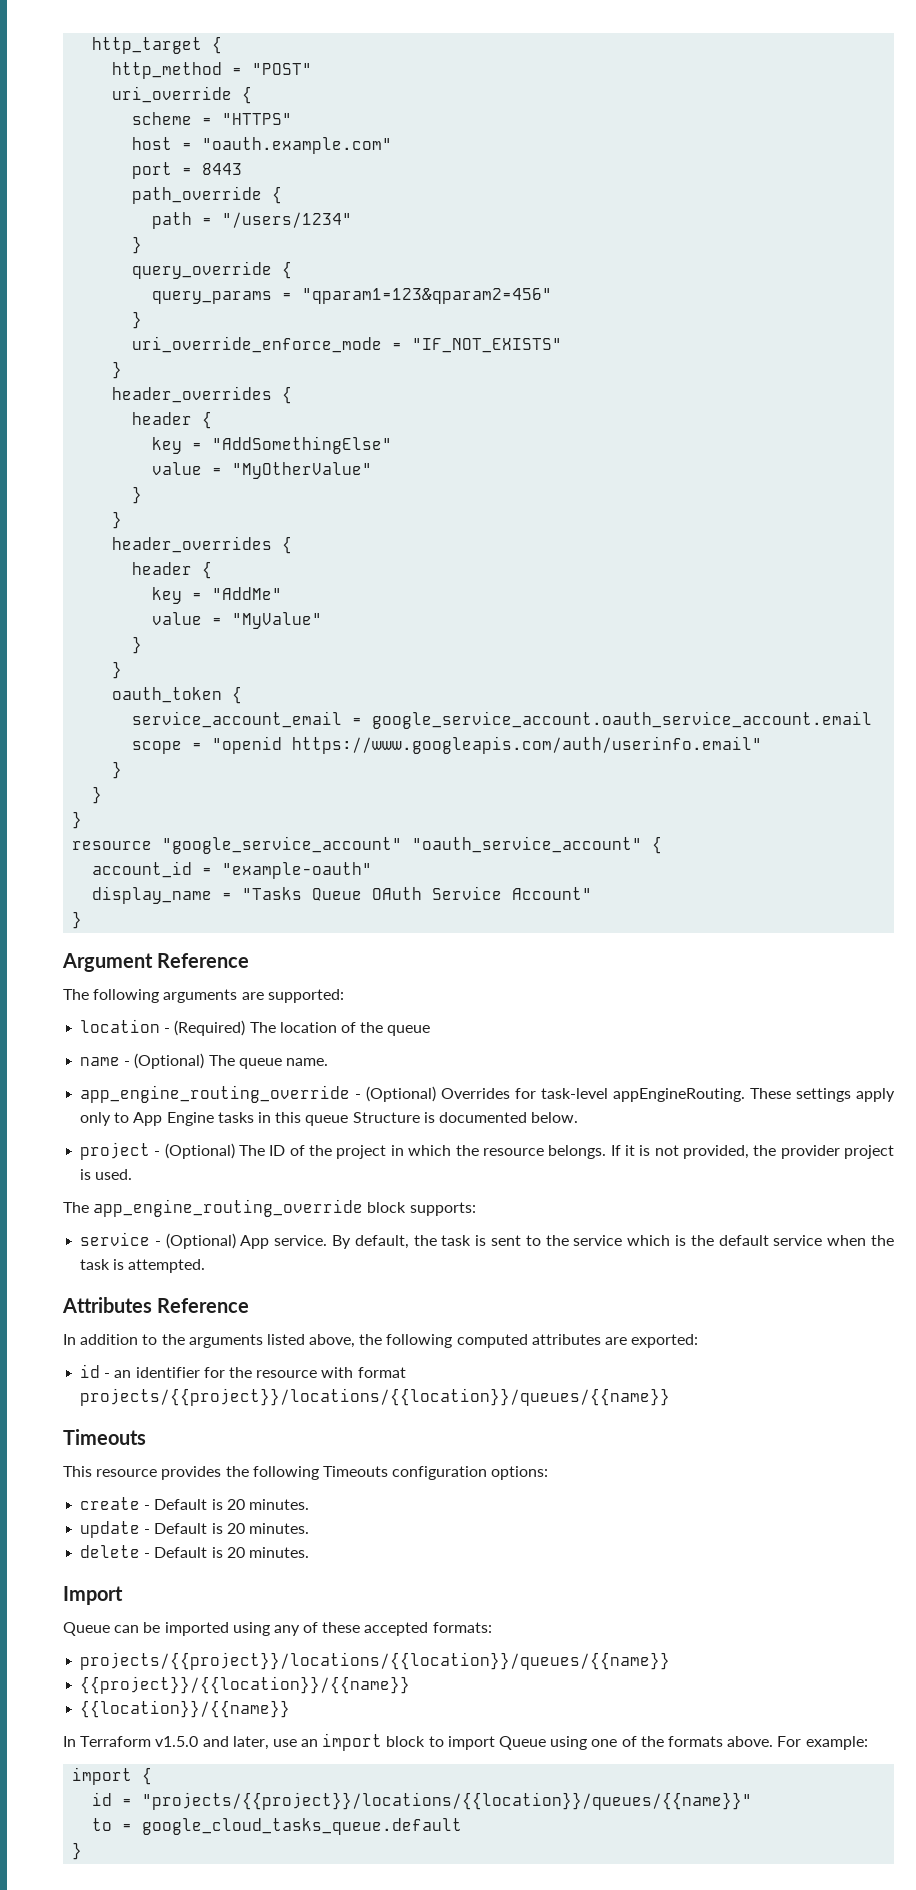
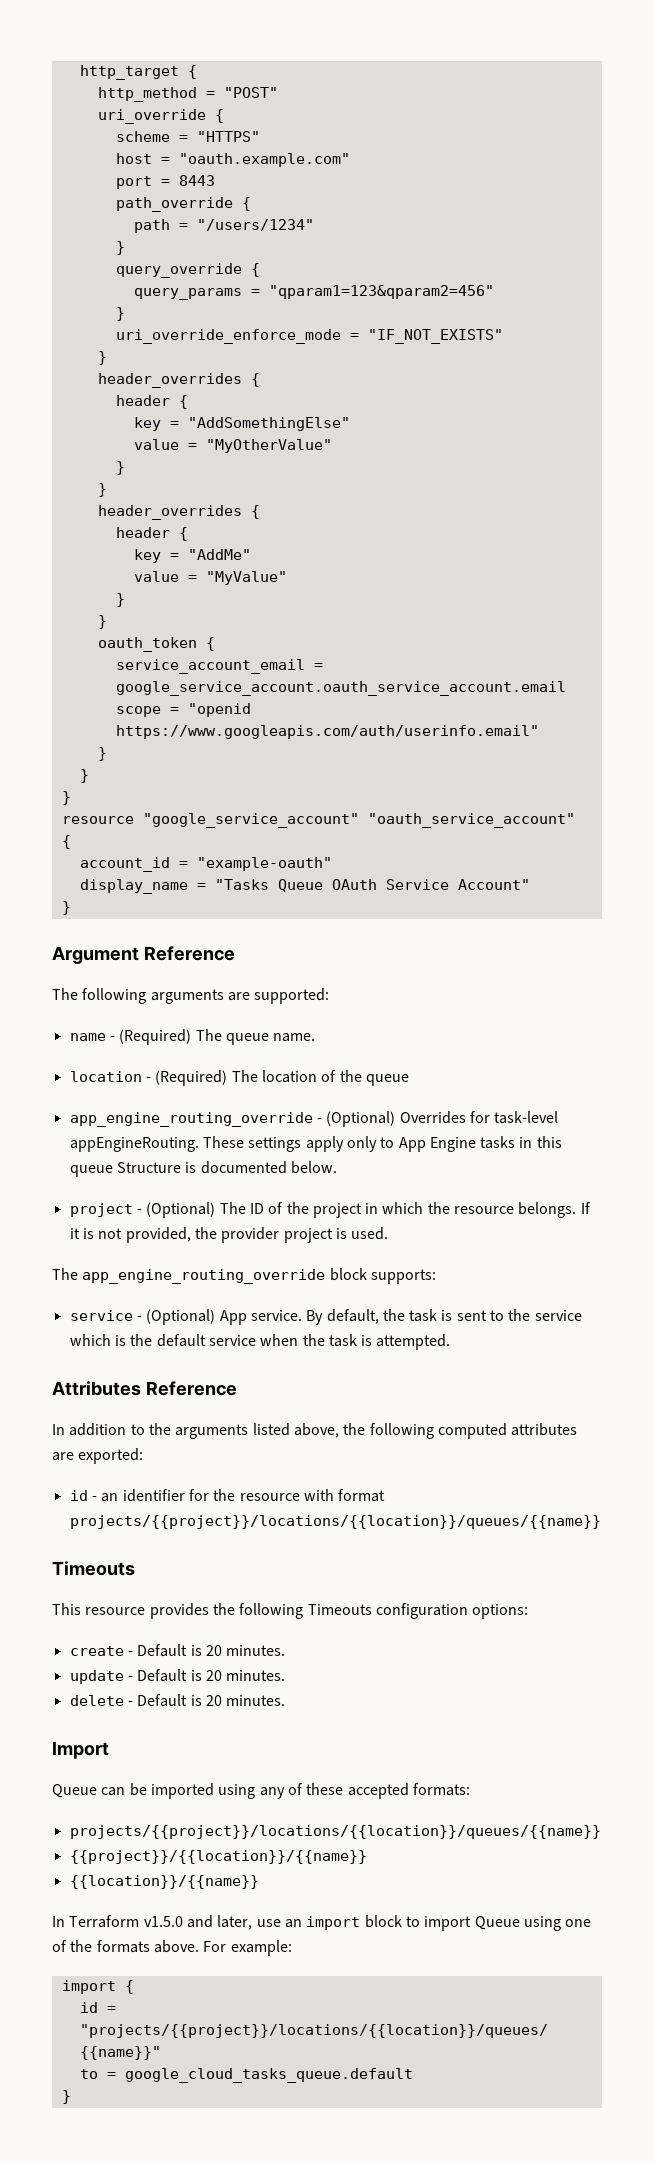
+ name - (Required) The queue name.
- name - (Optional) The queue name.

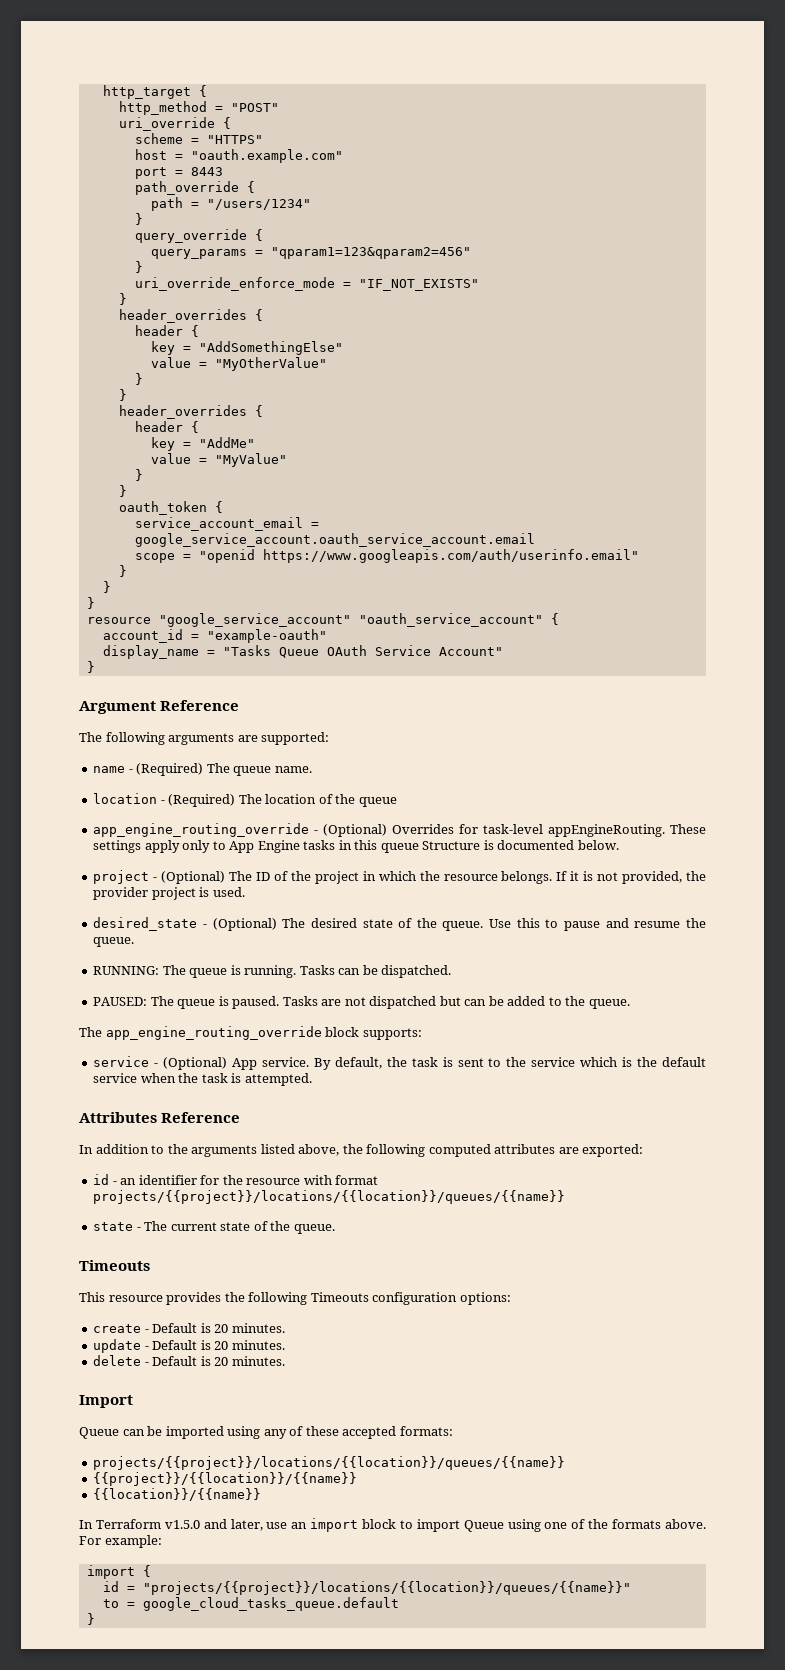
+ desired_state - (Optional) The desired state of the queue. Use this to pause and resume the queue.
+ RUNNING: The queue is running. Tasks can be dispatched.
+ PAUSED: The queue is paused. Tasks are not dispatched but can be added to the queue.
+ state - The current state of the queue.

